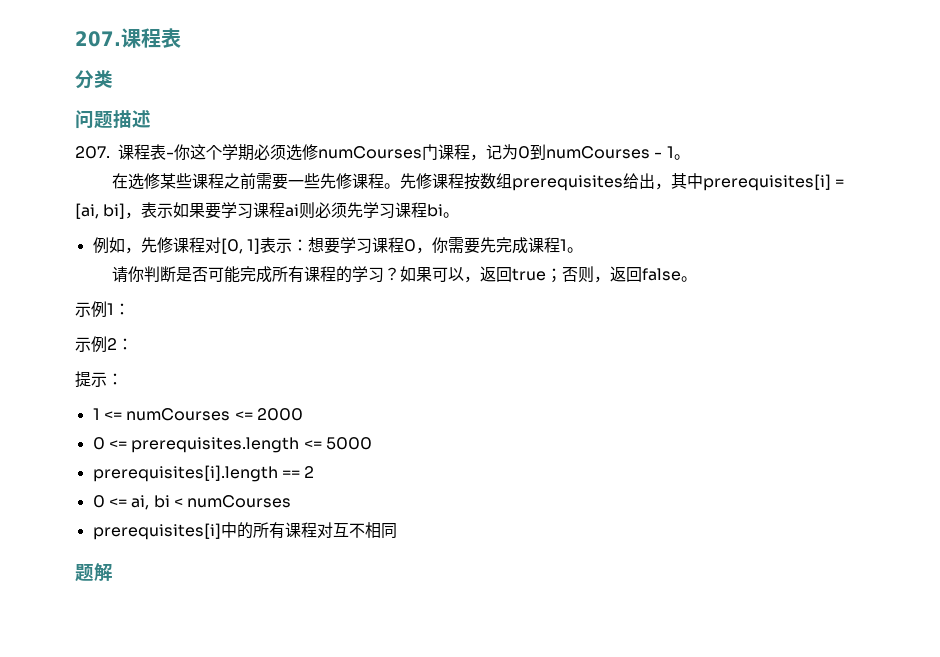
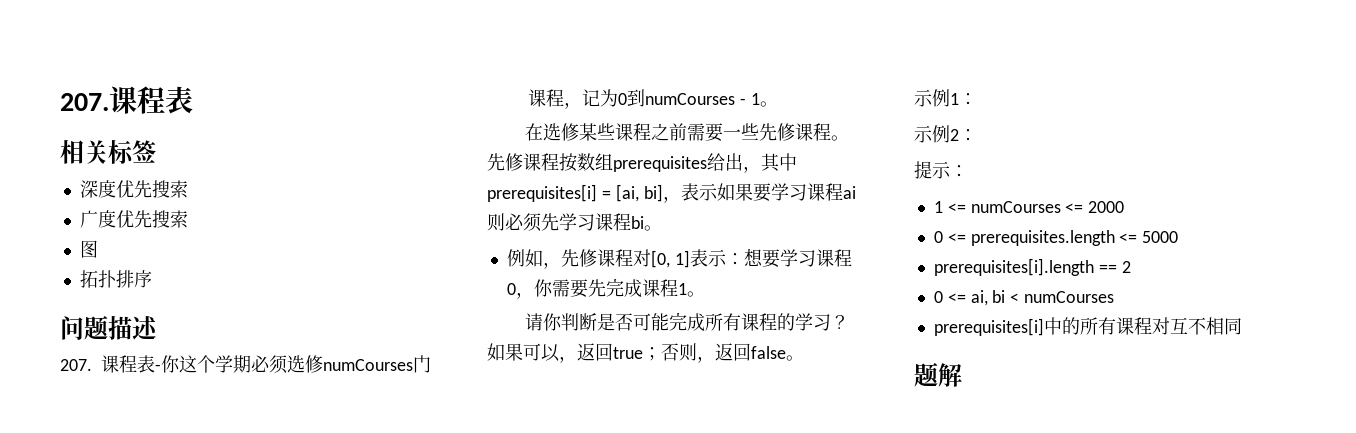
- 分类
+ 相关标签
+ 深度优先搜索
+ 广度优先搜索
+ 图
+ 拓扑排序

